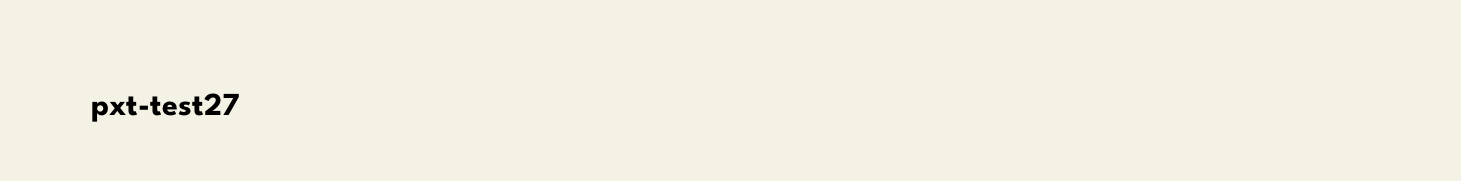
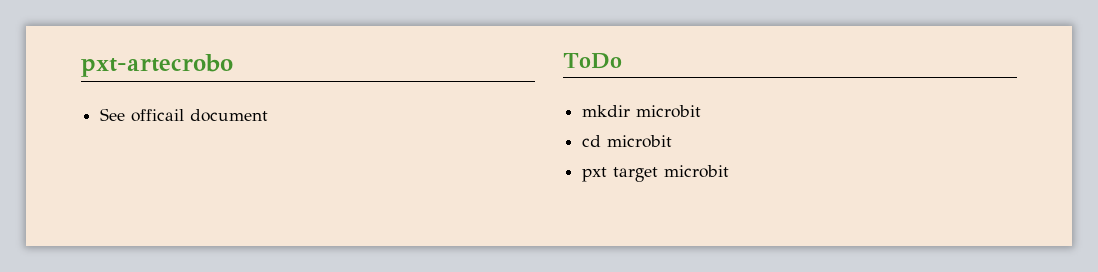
- pxt-test27
+ pxt-artecrobo
+ See officail document
+ ToDo
+ mkdir microbit
+ cd microbit
+ pxt target microbit

